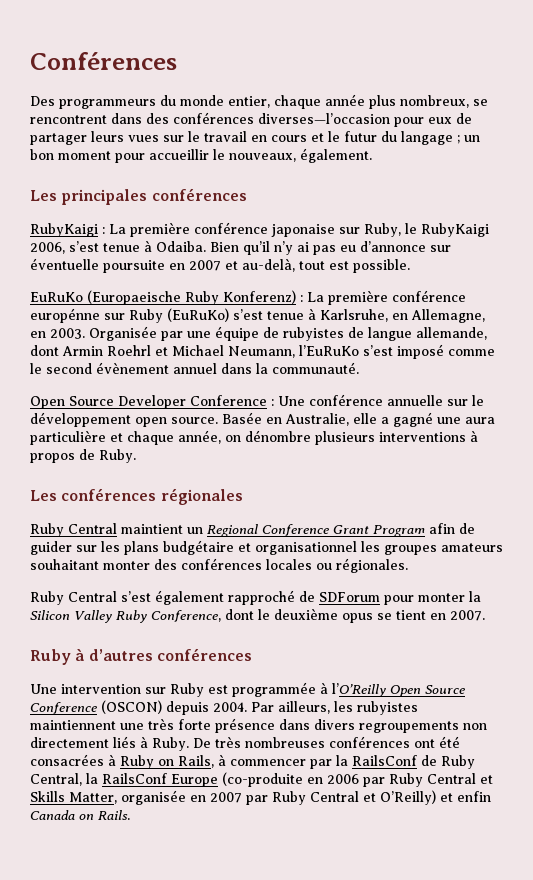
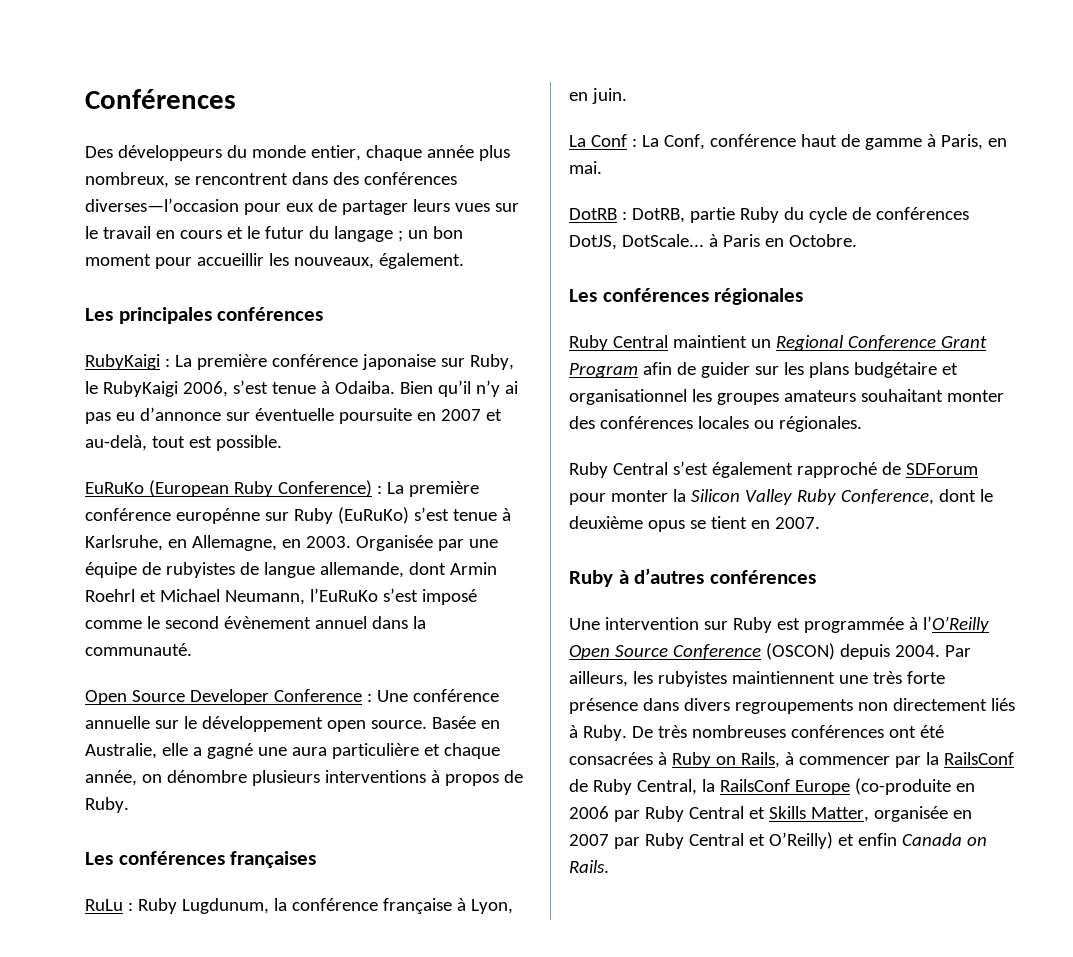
- Des programmeurs du monde entier, chaque année plus nombreux, se rencontrent dans des conférences diverses—l’occasion pour eux de partager leurs vues sur le travail en cours et le futur du langage ; un bon moment pour accueillir le nouveaux, également.
+ Des développeurs du monde entier, chaque année plus nombreux, se rencontrent dans des conférences diverses—l’occasion pour eux de partager leurs vues sur le travail en cours et le futur du langage ; un bon moment pour accueillir les nouveaux, également.
- EuRuKo (Europaeische Ruby Konferenz) : La première conférence europénne sur Ruby (EuRuKo) s’est tenue à Karlsruhe, en Allemagne, en 2003.
+ EuRuKo (European Ruby Conference) : La première conférence europénne sur Ruby (EuRuKo) s’est tenue à Karlsruhe, en Allemagne, en 2003.
+ Les conférences françaises
+ RuLu : Ruby Lugdunum, la conférence française à Lyon, en juin.
+ La Conf : La Conf, conférence haut de gamme à Paris, en mai.
+ DotRB : DotRB, partie Ruby du cycle de conférences DotJS, DotScale... à Paris en Octobre.

